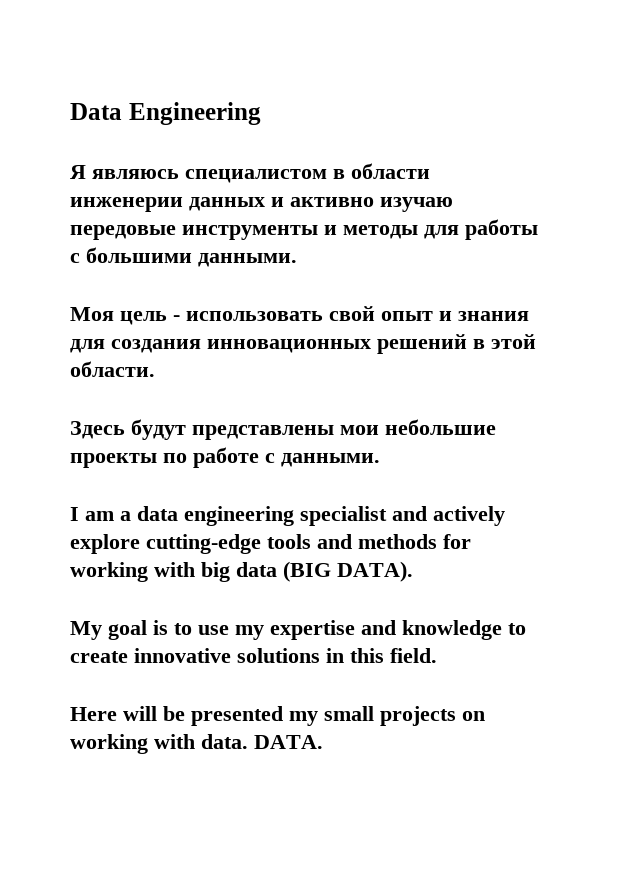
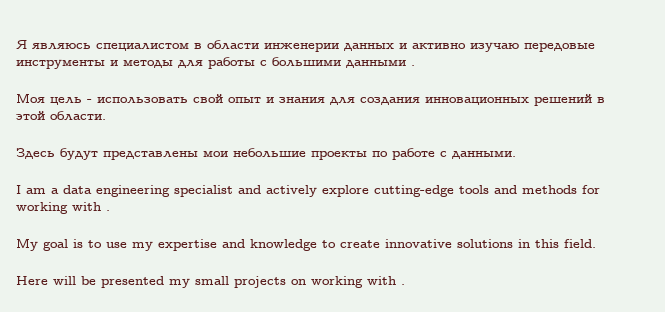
- Data Engineering
- Я являюсь специалистом в области инженерии данных и активно изучаю передовые инструменты и методы для работы с большими данными.
+ Я являюсь специалистом в области инженерии данных и активно изучаю передовые инструменты и методы для работы с большими данными .
- I am a data engineering specialist and actively explore cutting-edge tools and methods for working with big data (BIG DATA).
+ I am a data engineering specialist and actively explore cutting-edge tools and methods for working with .
- Here will be presented my small projects on working with data. DATA.
+ Here will be presented my small projects on working with .

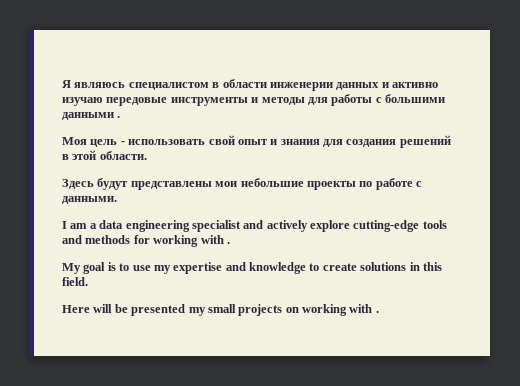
- Моя цель - использовать свой опыт и знания для создания инновационных решений в этой области.
+ Моя цель - использовать свой опыт и знания для создания решений в этой области.
- My goal is to use my expertise and knowledge to create innovative solutions in this field.
+ My goal is to use my expertise and knowledge to create solutions in this field.

